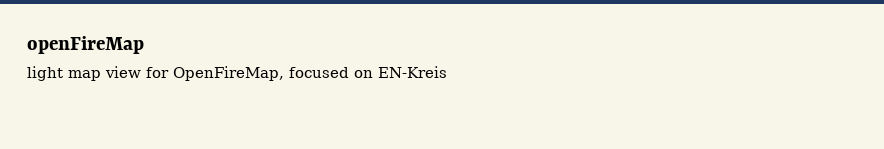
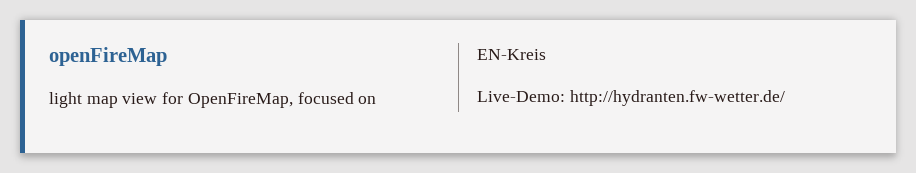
+ Live-Demo: http://hydranten.fw-wetter.de/

